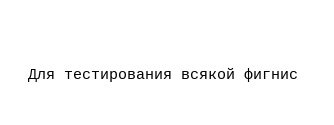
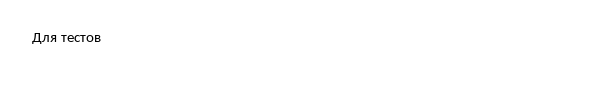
- Для тестирования всякой фигнис
+ Для тестов

